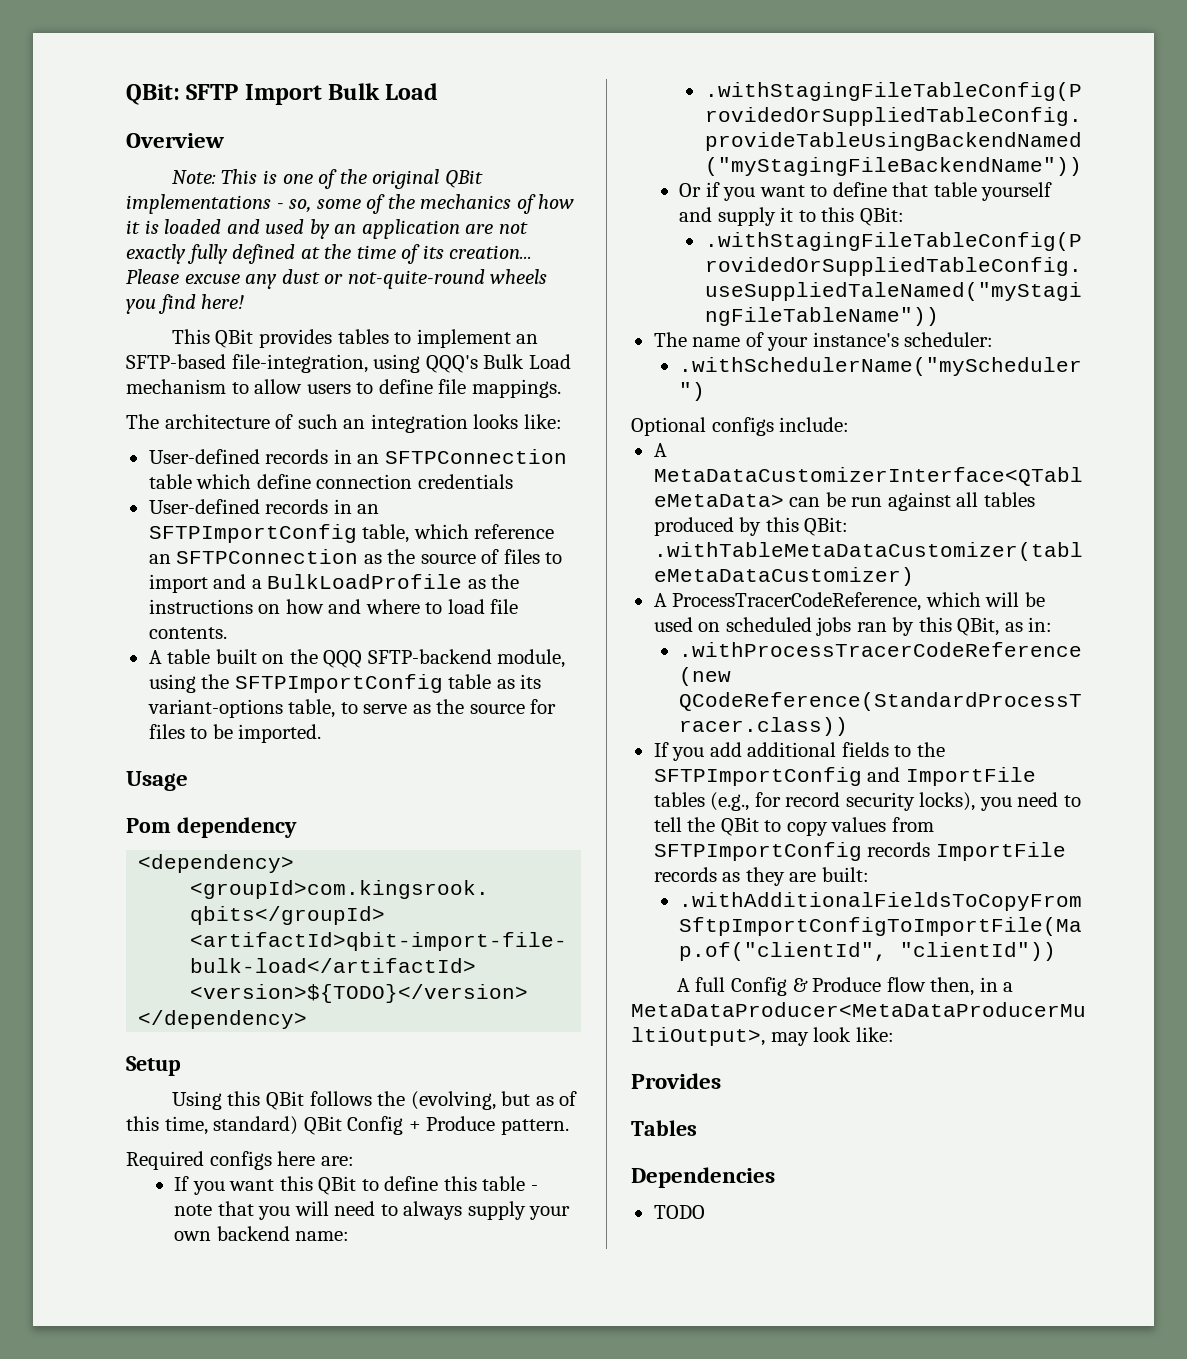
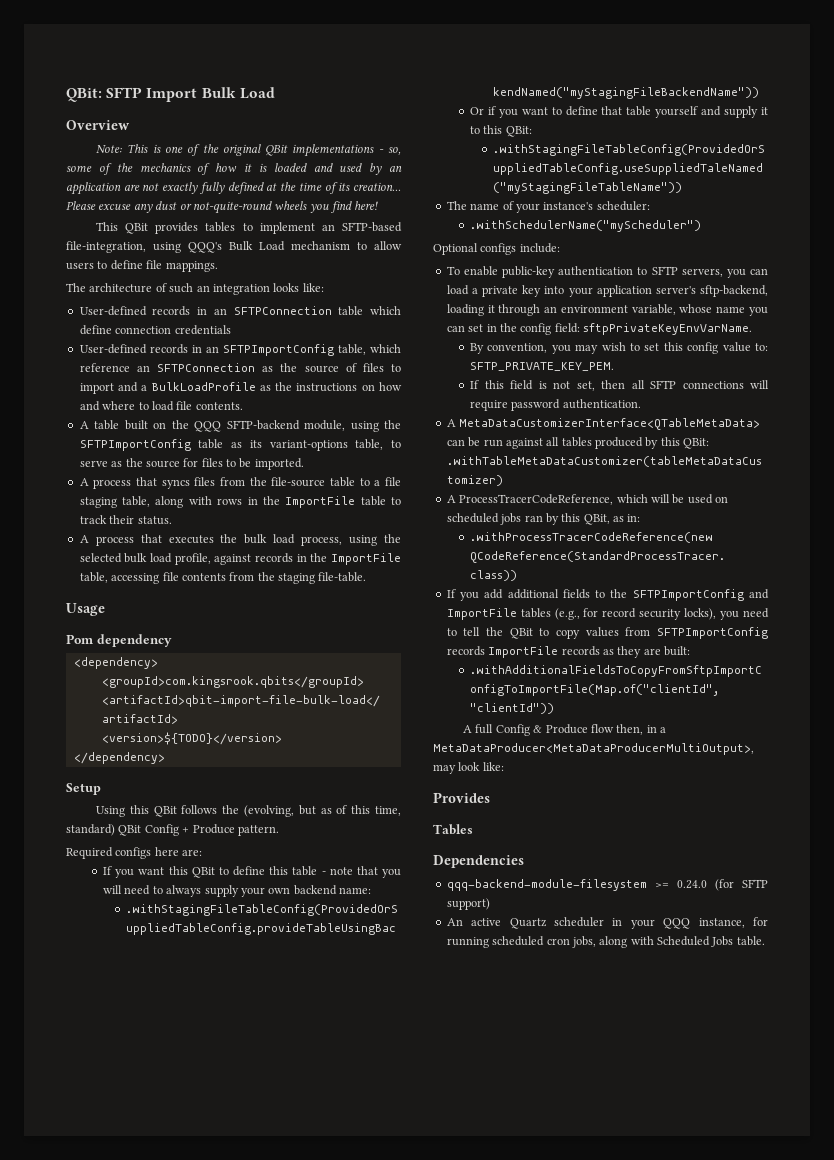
+ A process that syncs files from the file-source table to a file staging table, along with rows in the ImportFile table to track their status.
+ A process that executes the bulk load process, using the selected bulk load profile, against records in the ImportFile table, accessing file contents from the staging file-table.
+ To enable public-key authentication to SFTP servers, you can load a private key into your application server's sftp-backend, loading it through an environment variable, whose name you can set in the config field: sftpPrivateKeyEnvVarName.
+ By convention, you may wish to set this config value to: SFTP_PRIVATE_KEY_PEM.
+ If this field is not set, then all SFTP connections will require password authentication.
- TODO
+ qqq-backend-module-filesystem >= 0.24.0 (for SFTP support)
+ An active Quartz scheduler in your QQQ instance, for running scheduled cron jobs, along with Scheduled Jobs table.

